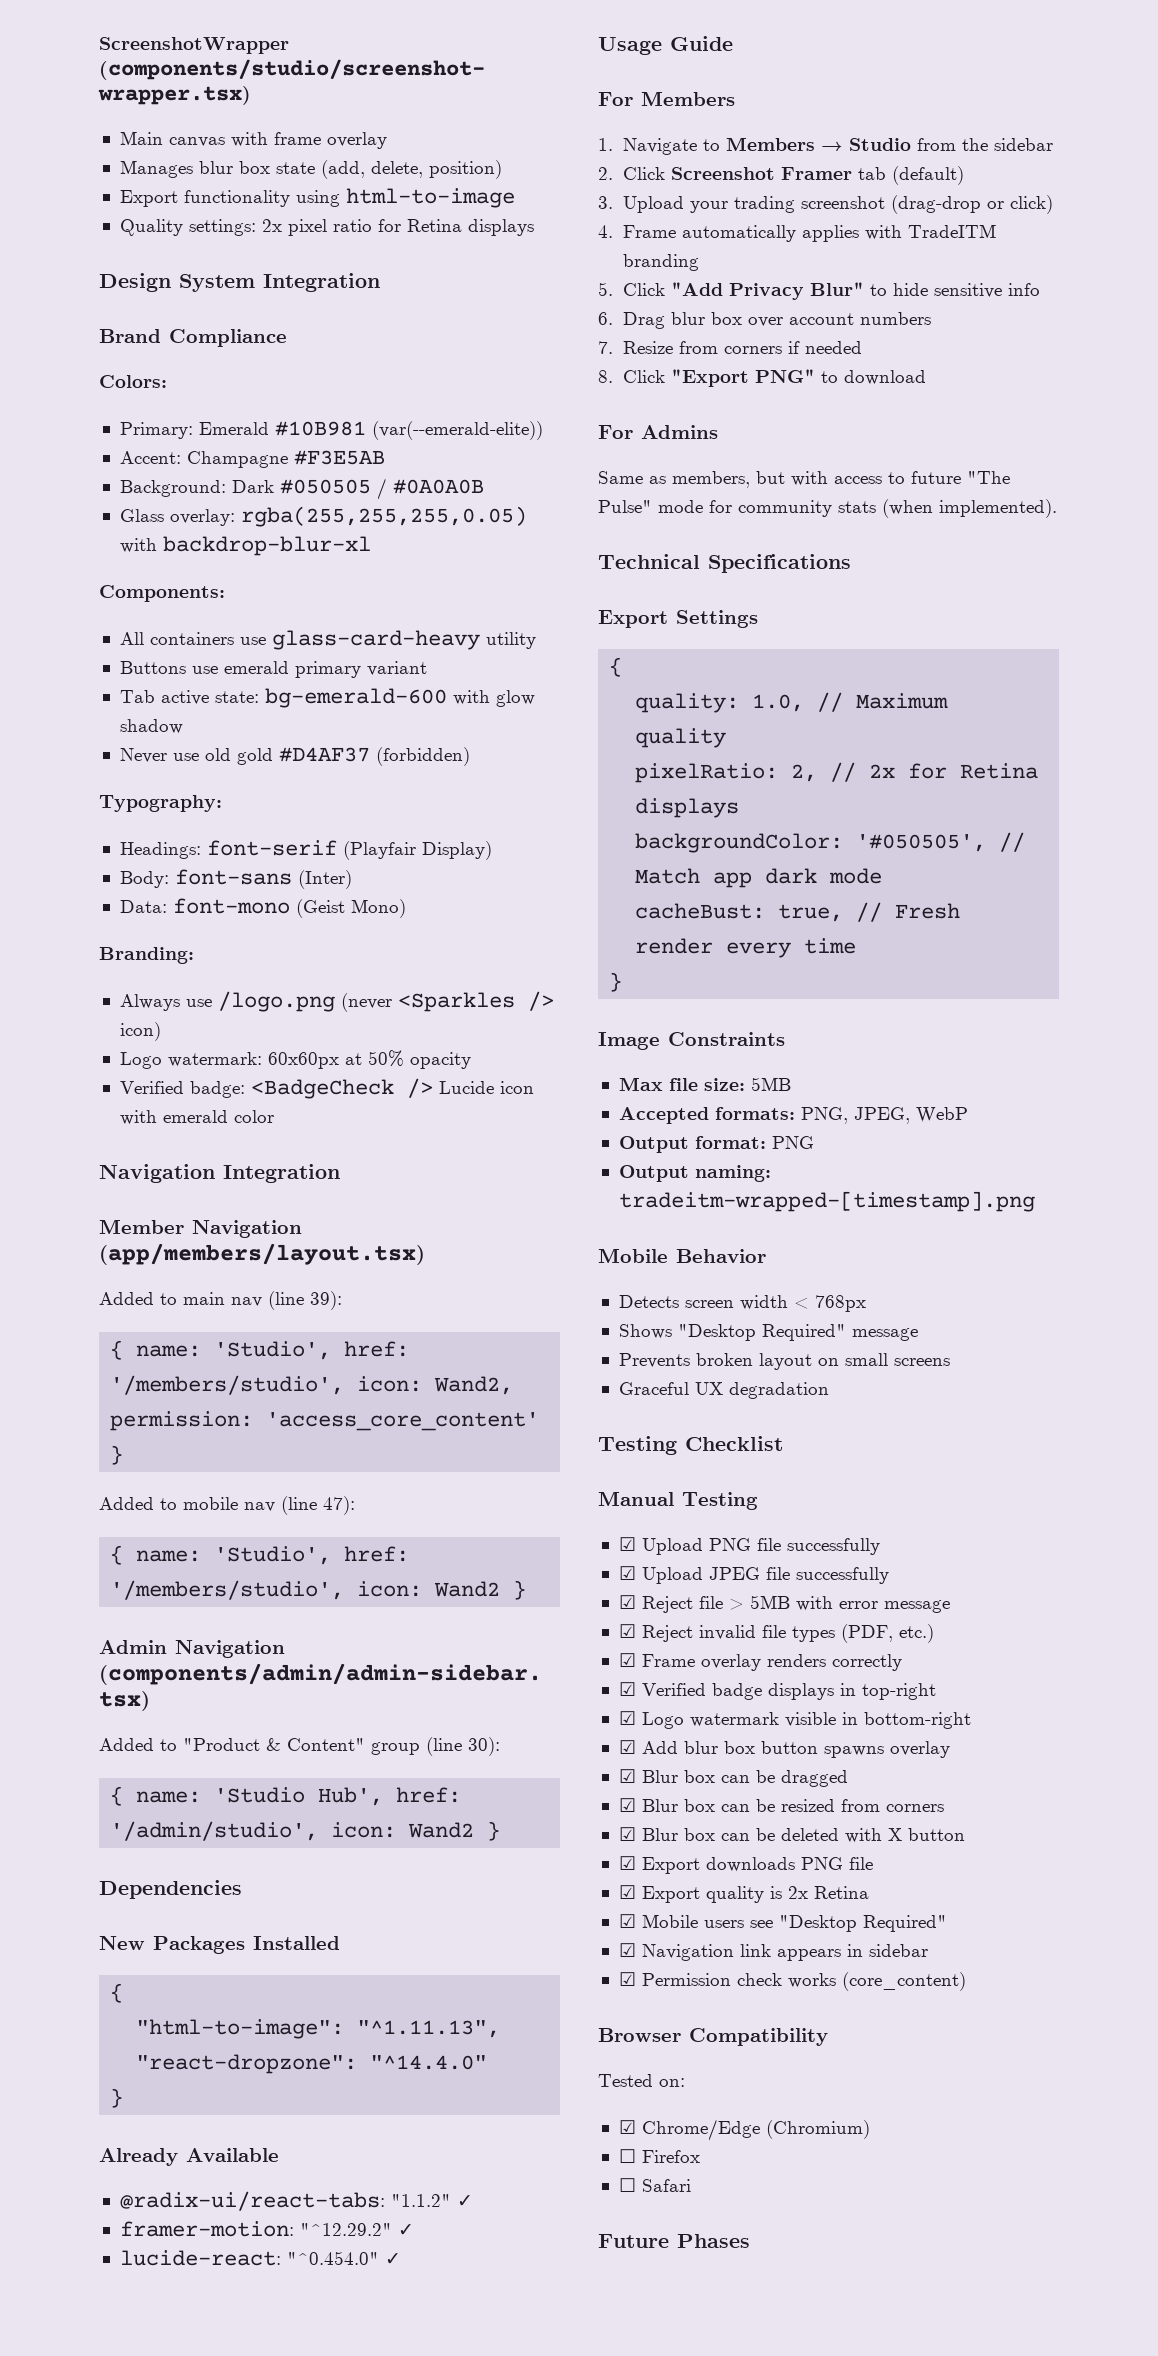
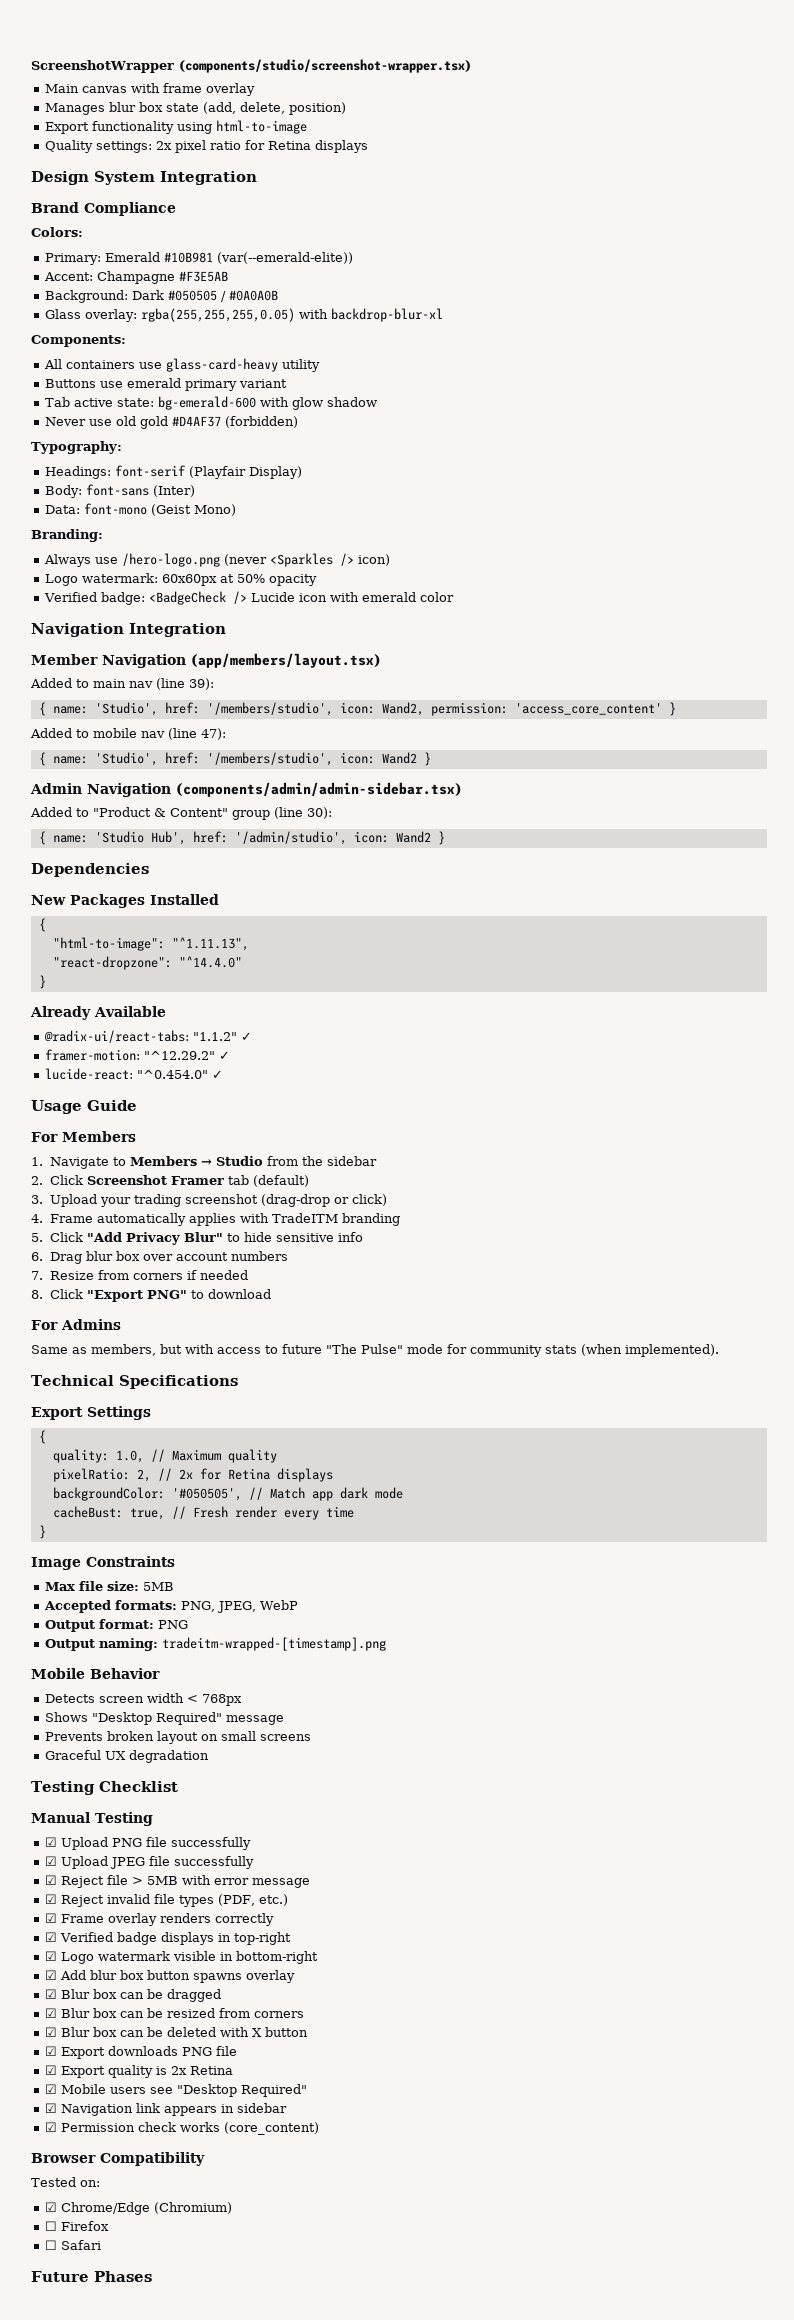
- Always use /logo.png (never <Sparkles /> icon)
+ Always use /hero-logo.png (never <Sparkles /> icon)

